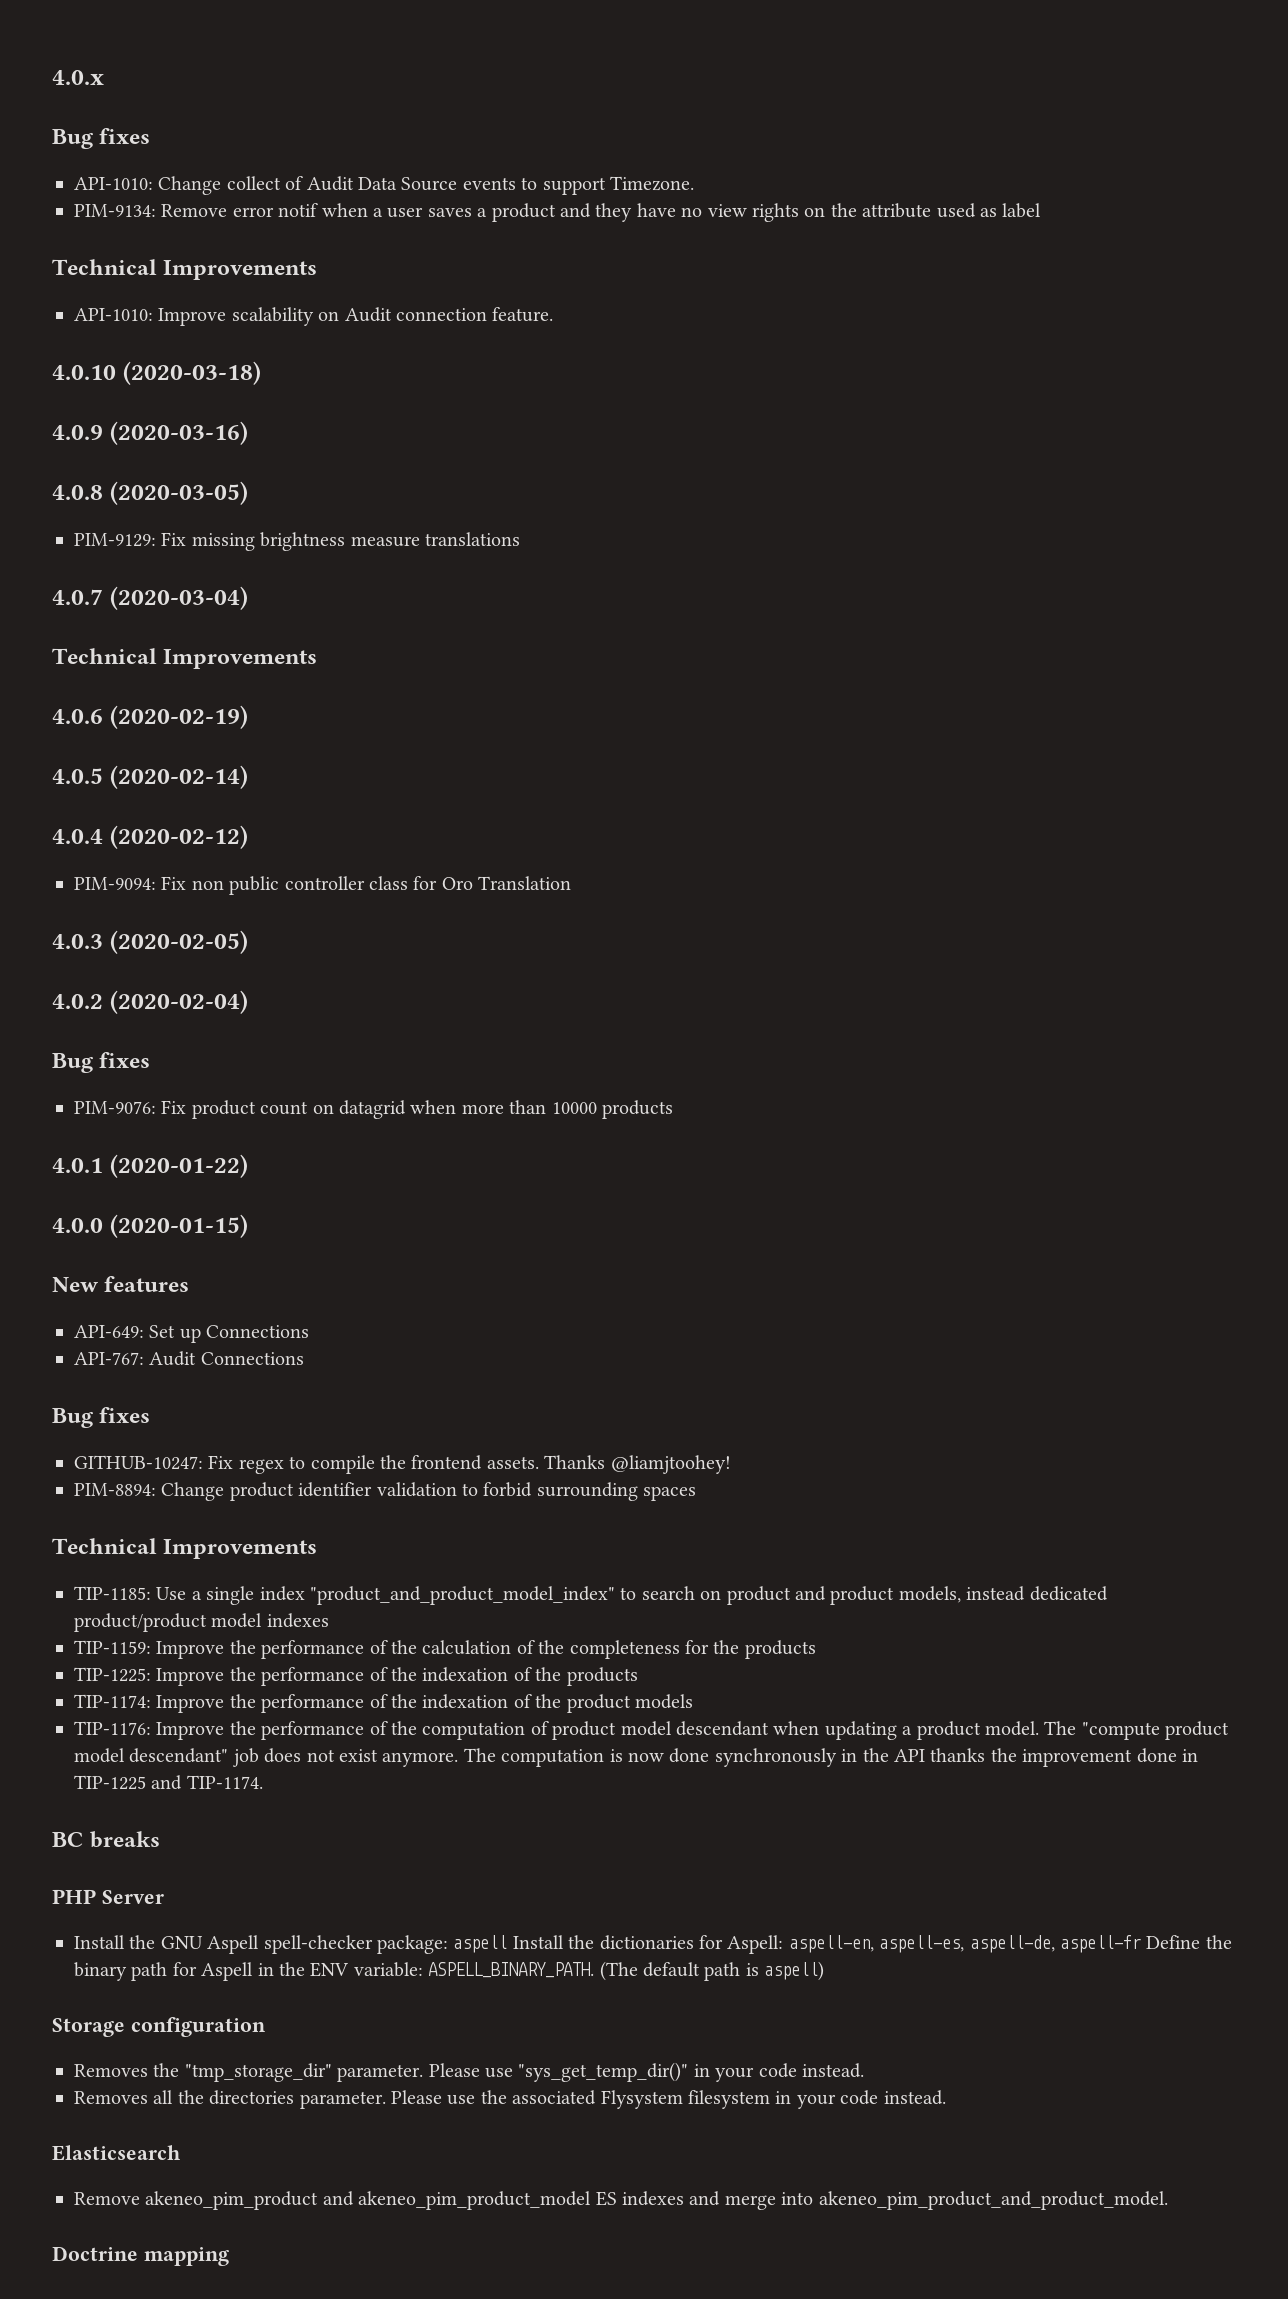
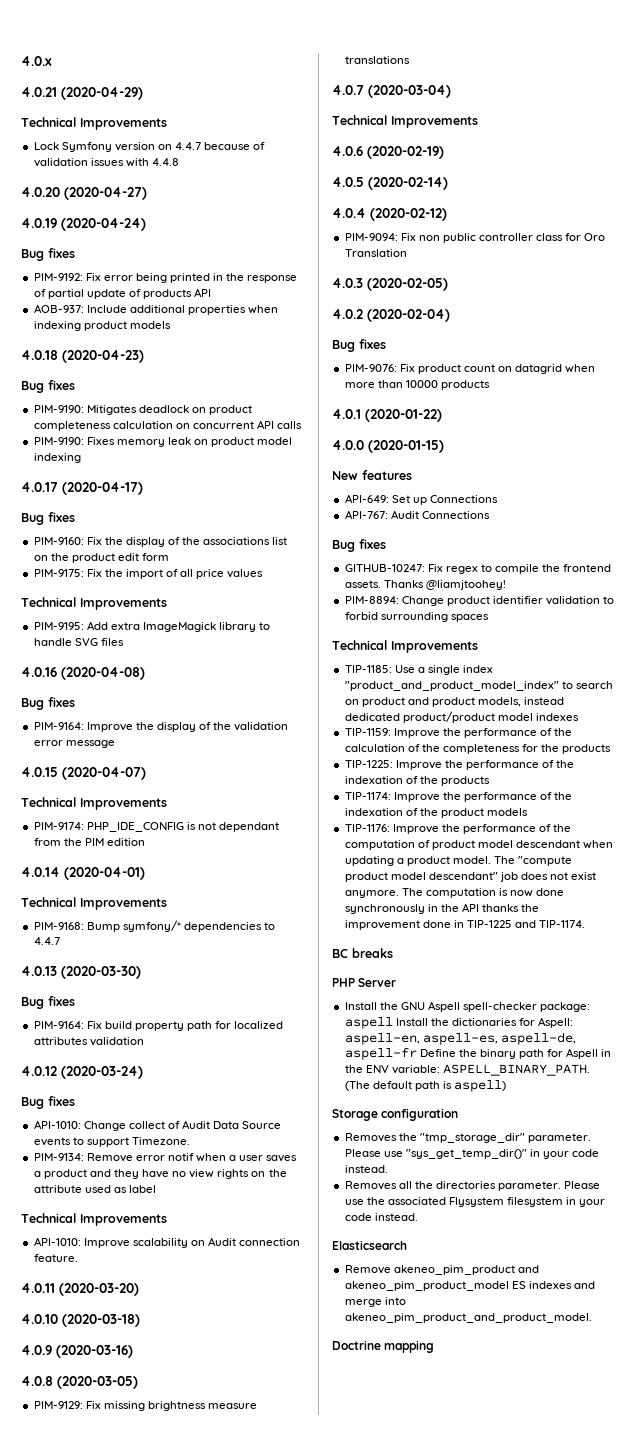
+ 4.0.21 (2020-04-29)
+ Technical Improvements
+ Lock Symfony version on 4.4.7 because of validation issues with 4.4.8
+ 4.0.20 (2020-04-27)
+ 4.0.19 (2020-04-24)
+ Bug fixes
+ PIM-9192: Fix error being printed in the response of partial update of products API
+ AOB-937: Include additional properties when indexing product models
+ 4.0.18 (2020-04-23)
+ Bug fixes
+ PIM-9190: Mitigates deadlock on product completeness calculation on concurrent API calls
+ PIM-9190: Fixes memory leak on product model indexing
+ 4.0.17 (2020-04-17)
+ Bug fixes
+ PIM-9160: Fix the display of the associations list on the product edit form
+ PIM-9175: Fix the import of all price values
+ Technical Improvements
+ PIM-9195: Add extra ImageMagick library to handle SVG files
+ 4.0.16 (2020-04-08)
+ Bug fixes
+ PIM-9164: Improve the display of the validation error message
+ 4.0.15 (2020-04-07)
+ Technical Improvements
+ PIM-9174: PHP_IDE_CONFIG is not dependant from the PIM edition
+ 4.0.14 (2020-04-01)
+ Technical Improvements
+ PIM-9168: Bump symfony/* dependencies to 4.4.7
+ 4.0.13 (2020-03-30)
+ Bug fixes
+ PIM-9164: Fix build property path for localized attributes validation
+ 4.0.12 (2020-03-24)
+ 4.0.11 (2020-03-20)

